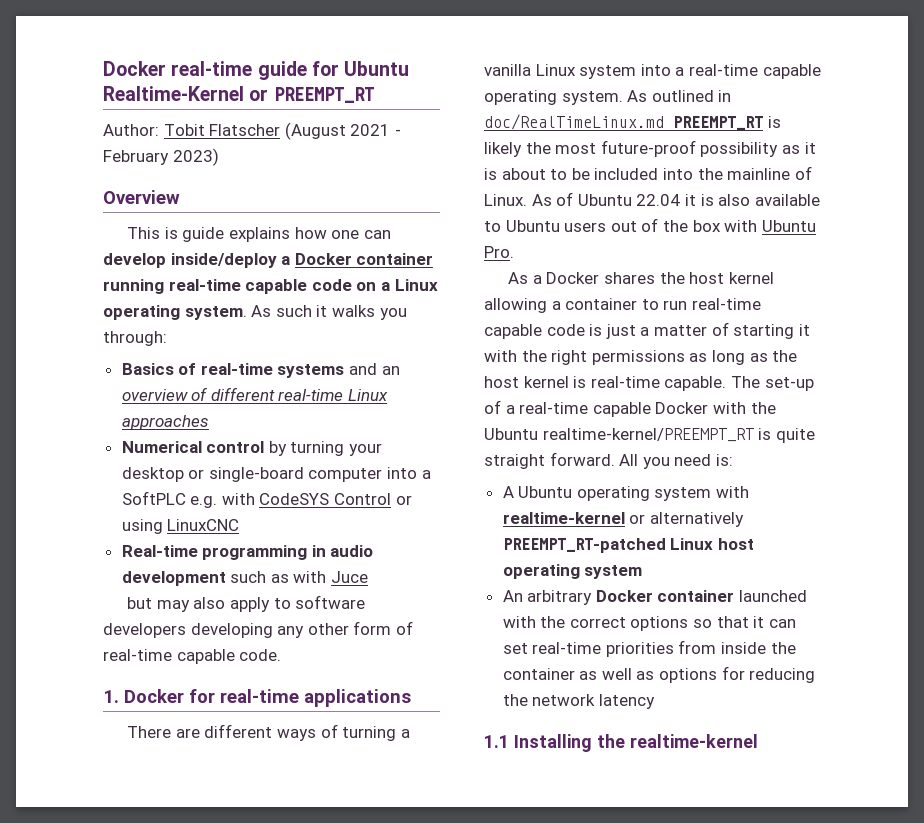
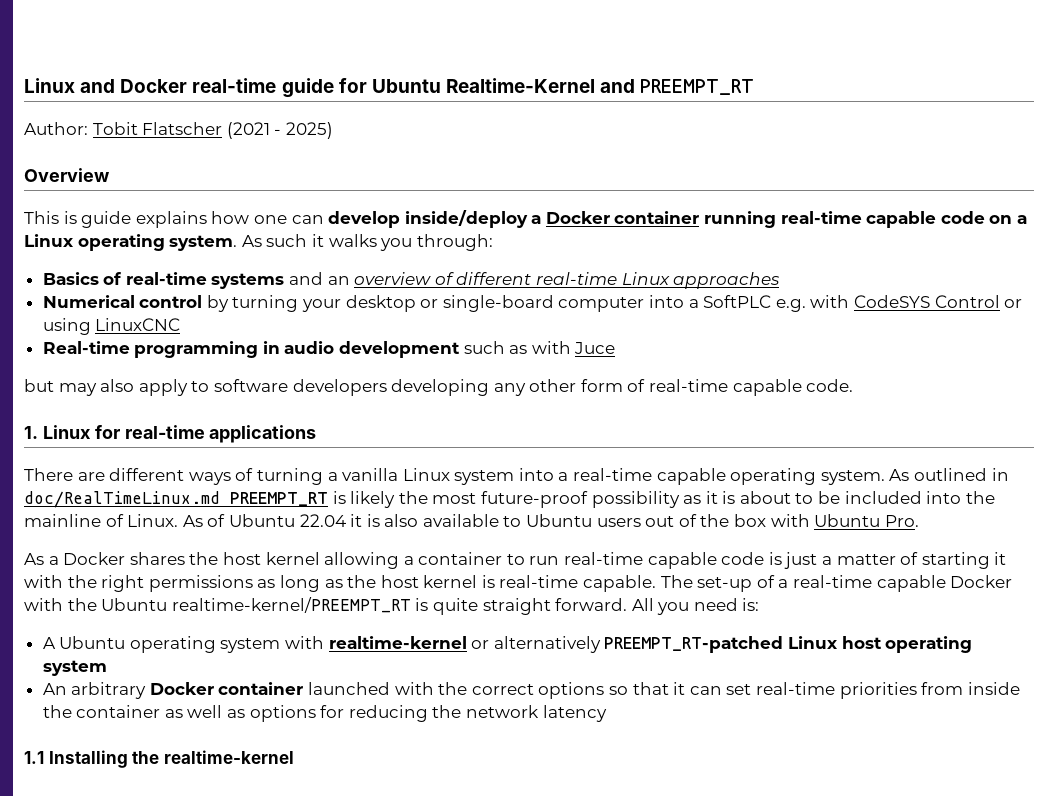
- Docker real-time guide for Ubuntu Realtime-Kernel or PREEMPT_RT
+ Linux and Docker real-time guide for Ubuntu Realtime-Kernel and PREEMPT_RT
- Author: Tobit Flatscher (August 2021 - February 2023)
+ Author: Tobit Flatscher (2021 - 2025)
- 1. Docker for real-time applications
+ 1. Linux for real-time applications

